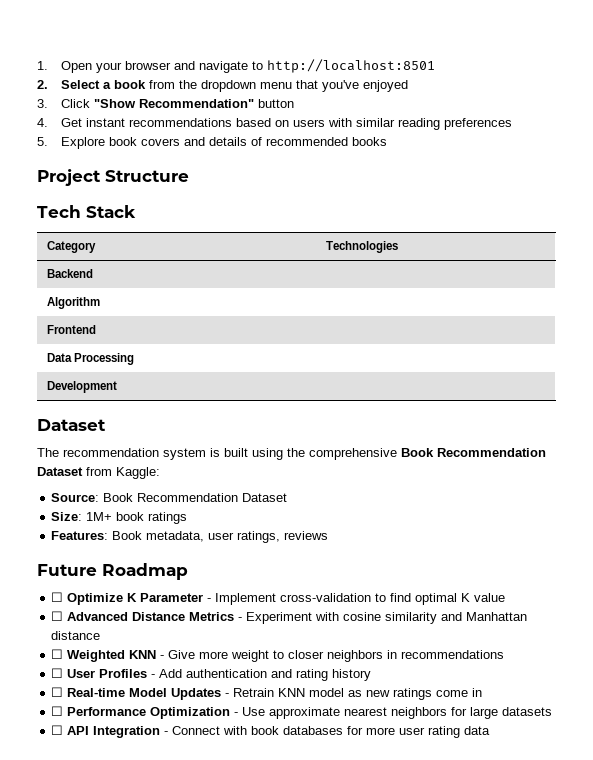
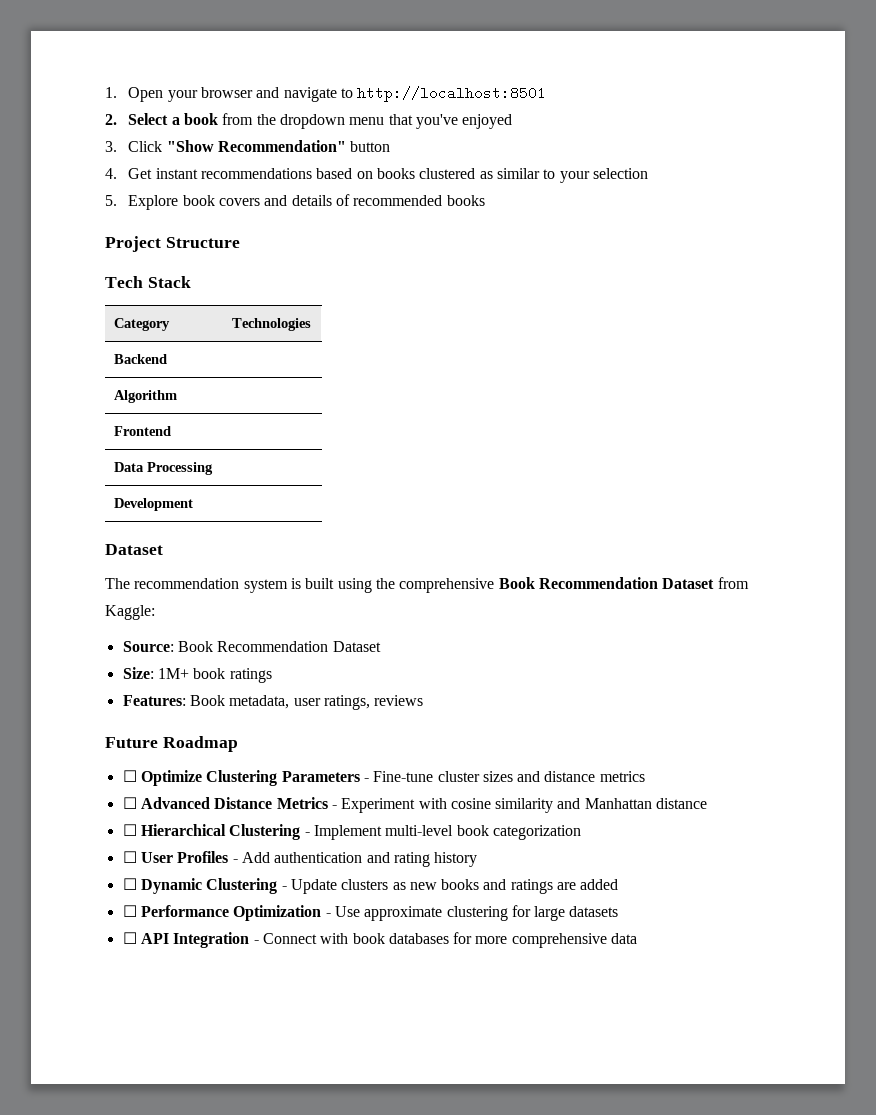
- 4. Get instant recommendations based on users with similar reading preferences
+ 4. Get instant recommendations based on books clustered as similar to your selection
- ☐ Optimize K Parameter - Implement cross-validation to find optimal K value
+ ☐ Optimize Clustering Parameters - Fine-tune cluster sizes and distance metrics
- ☐ Weighted KNN - Give more weight to closer neighbors in recommendations
+ ☐ Hierarchical Clustering - Implement multi-level book categorization
- ☐ Real-time Model Updates - Retrain KNN model as new ratings come in
+ ☐ Dynamic Clustering - Update clusters as new books and ratings are added
- ☐ Performance Optimization - Use approximate nearest neighbors for large datasets
+ ☐ Performance Optimization - Use approximate clustering for large datasets
- ☐ API Integration - Connect with book databases for more user rating data
+ ☐ API Integration - Connect with book databases for more comprehensive data

